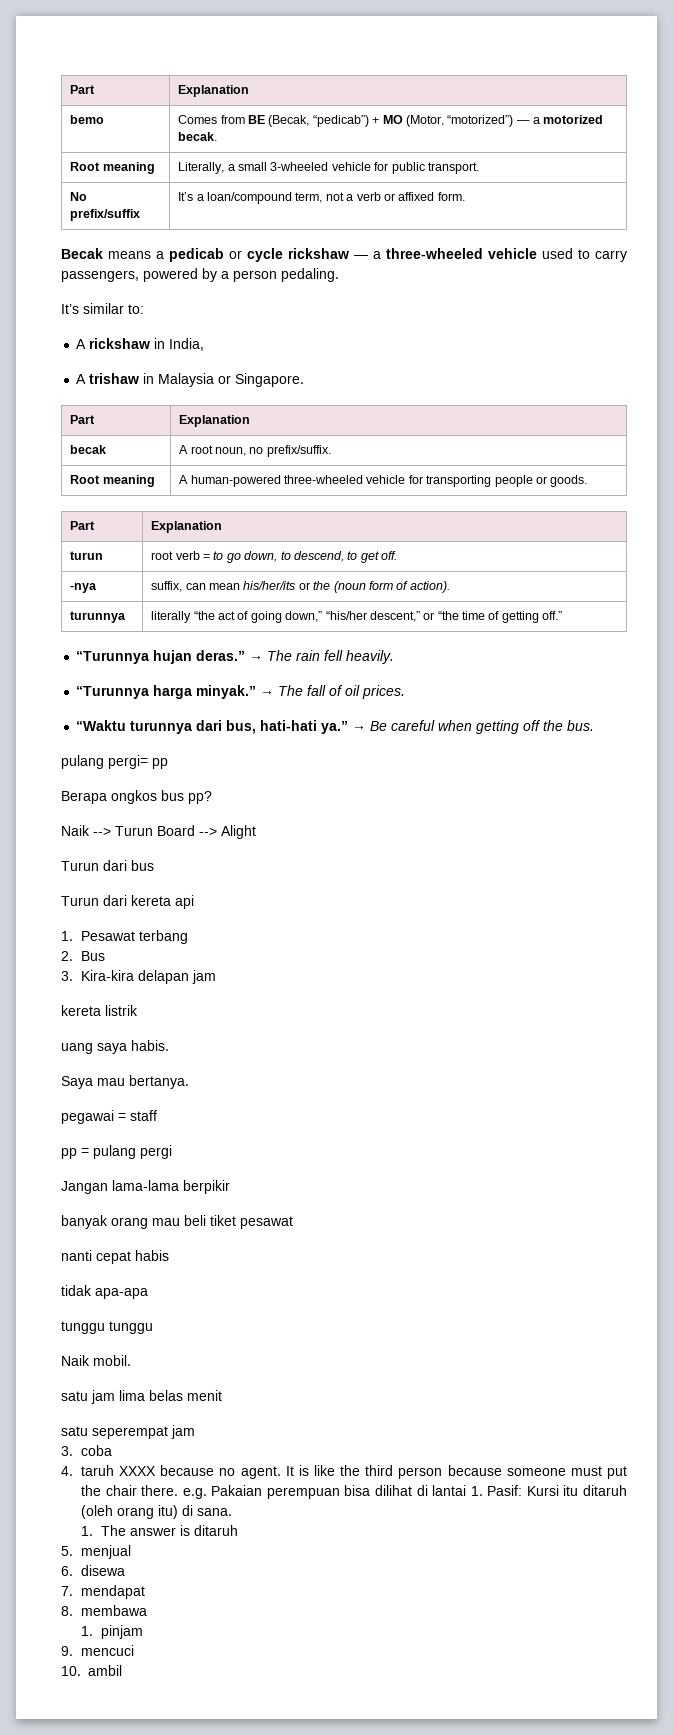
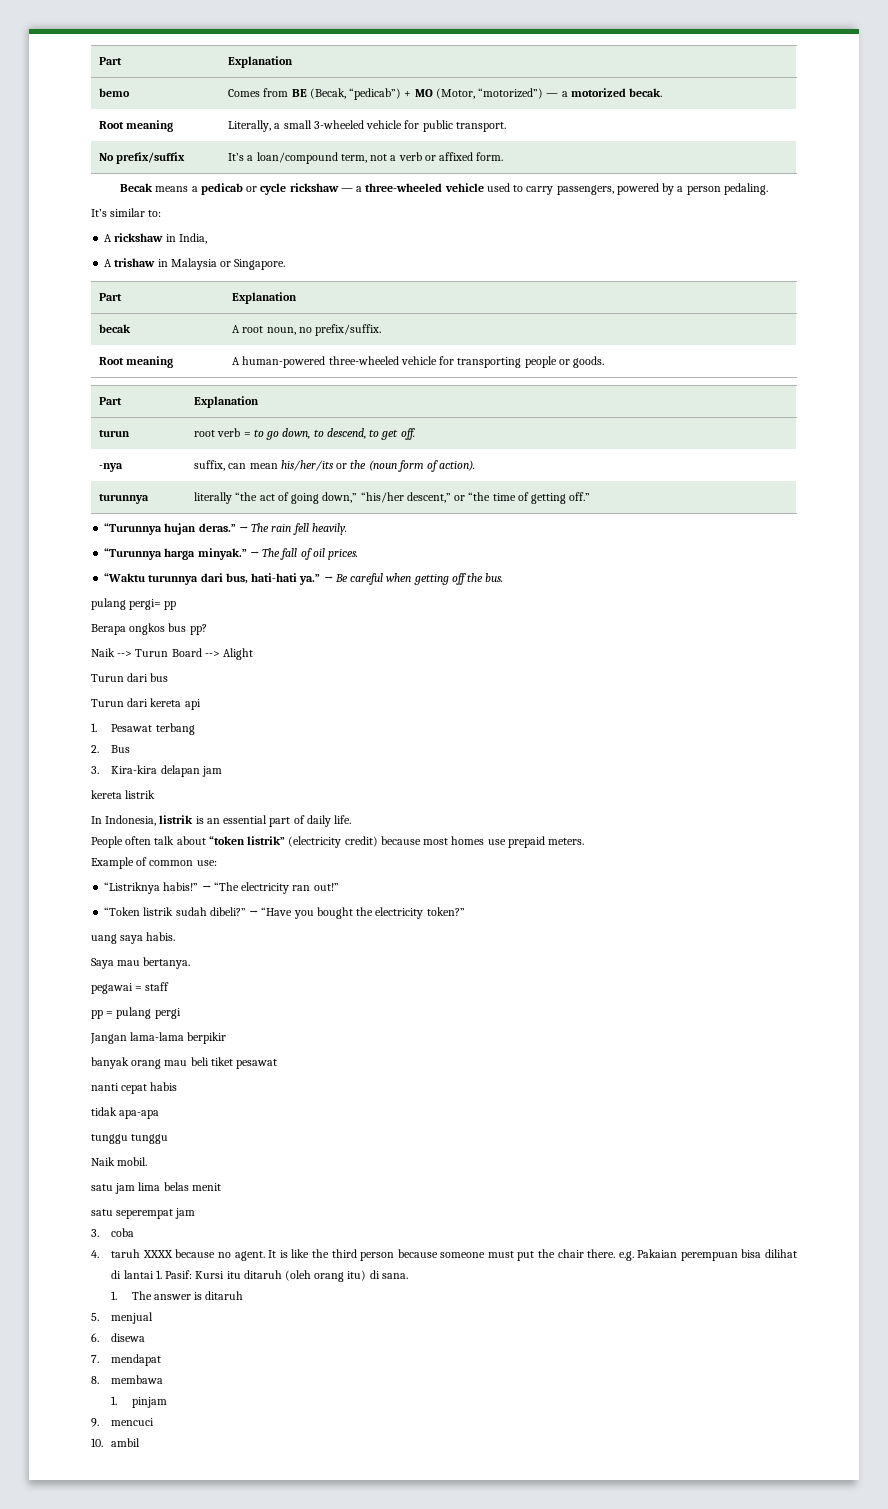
+ In Indonesia, listrik is an essential part of daily life.
+ People often talk about “token listrik” (electricity credit) because most homes use prepaid meters.
+ Example of common use:
+ “Listriknya habis!” → “The electricity ran out!”
+ “Token listrik sudah dibeli?” → “Have you bought the electricity token?”

